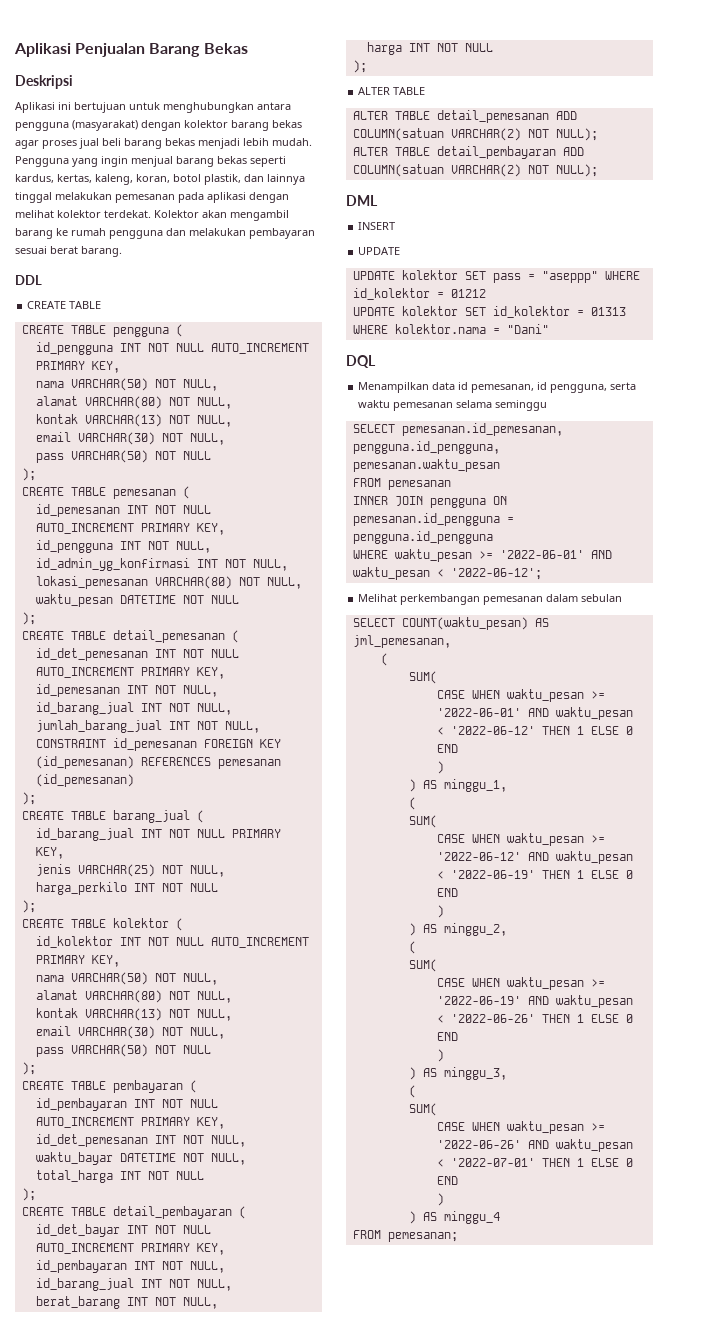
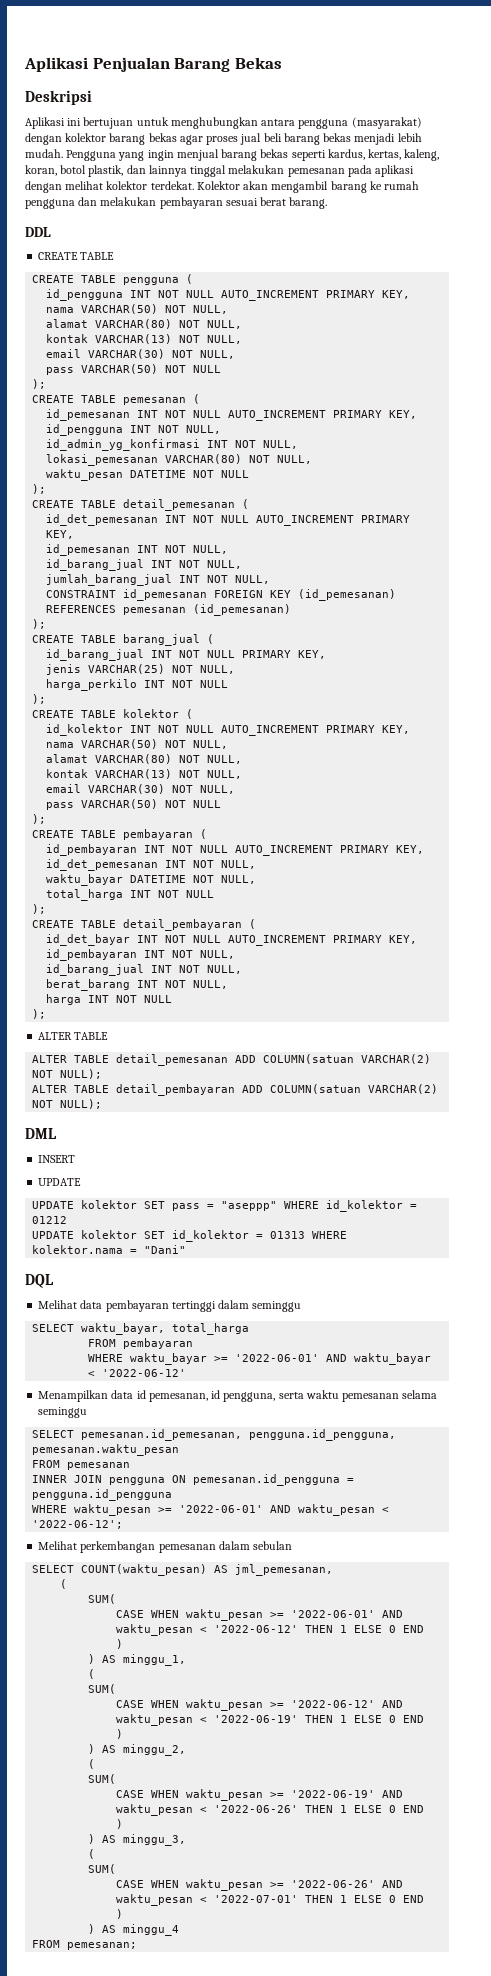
+ Melihat data pembayaran tertinggi dalam seminggu
+ SELECT waktu_bayar, total_harga
+ FROM pembayaran
+ WHERE waktu_bayar >= '2022-06-01' AND waktu_bayar < '2022-06-12'

